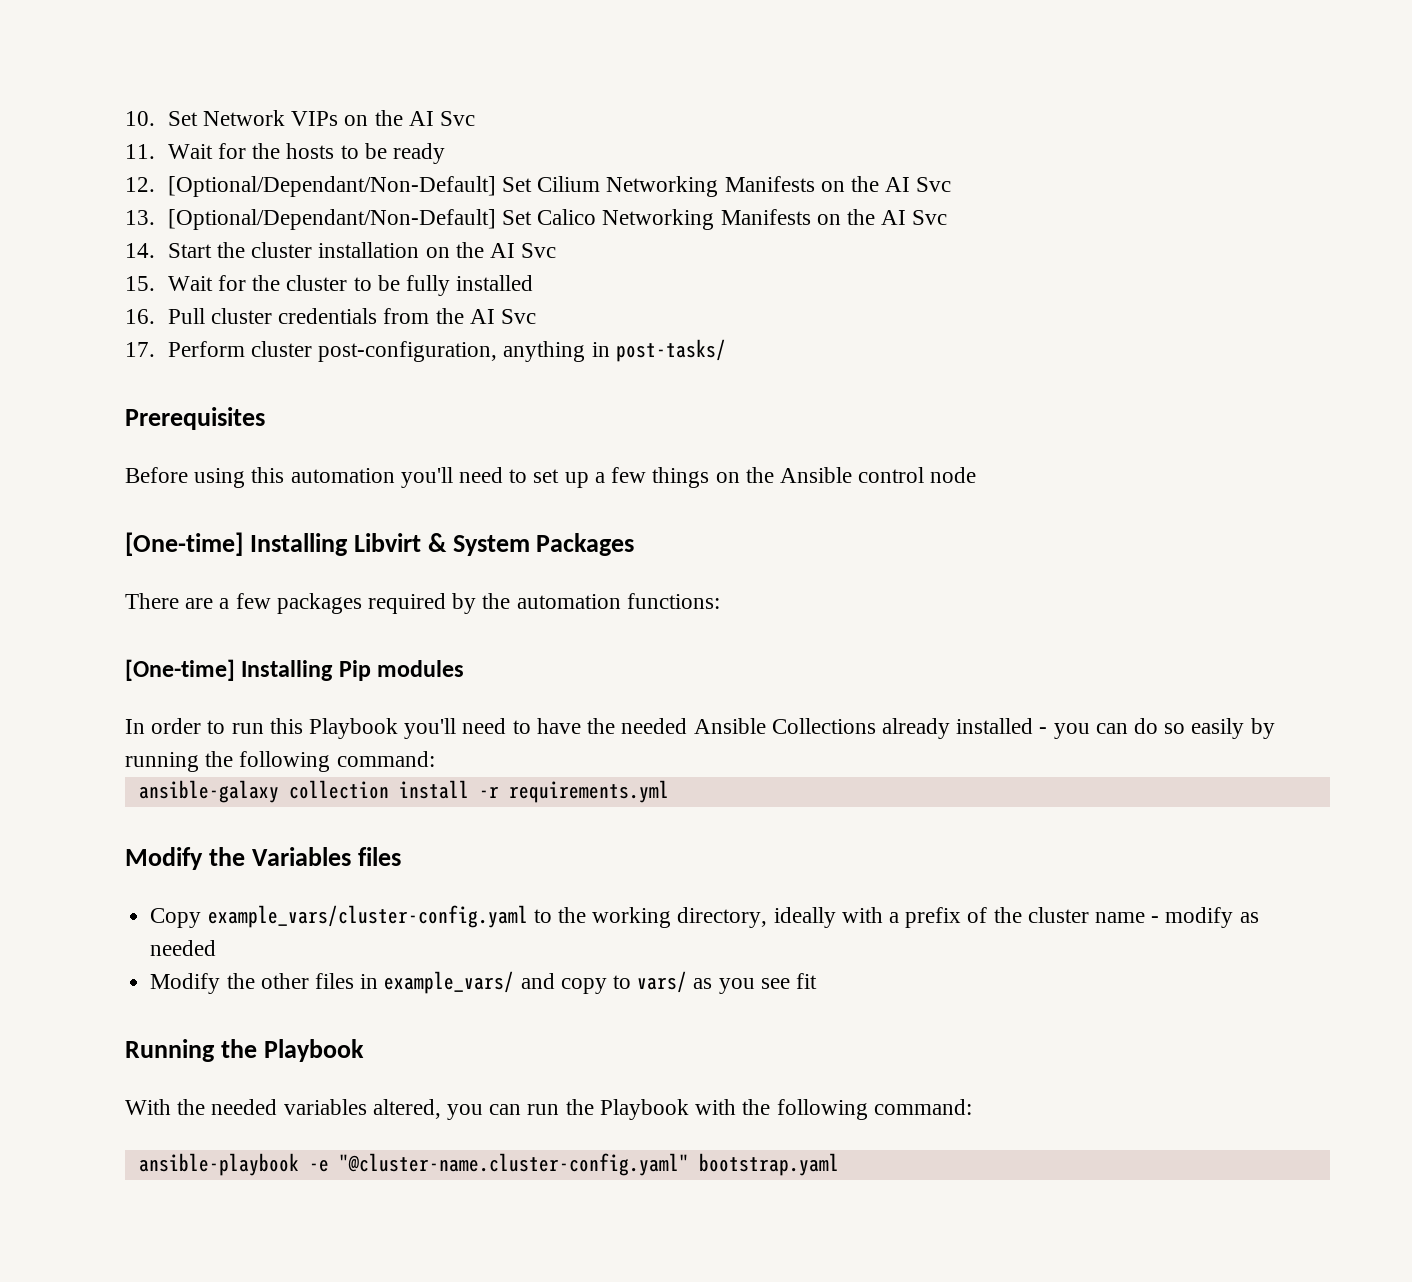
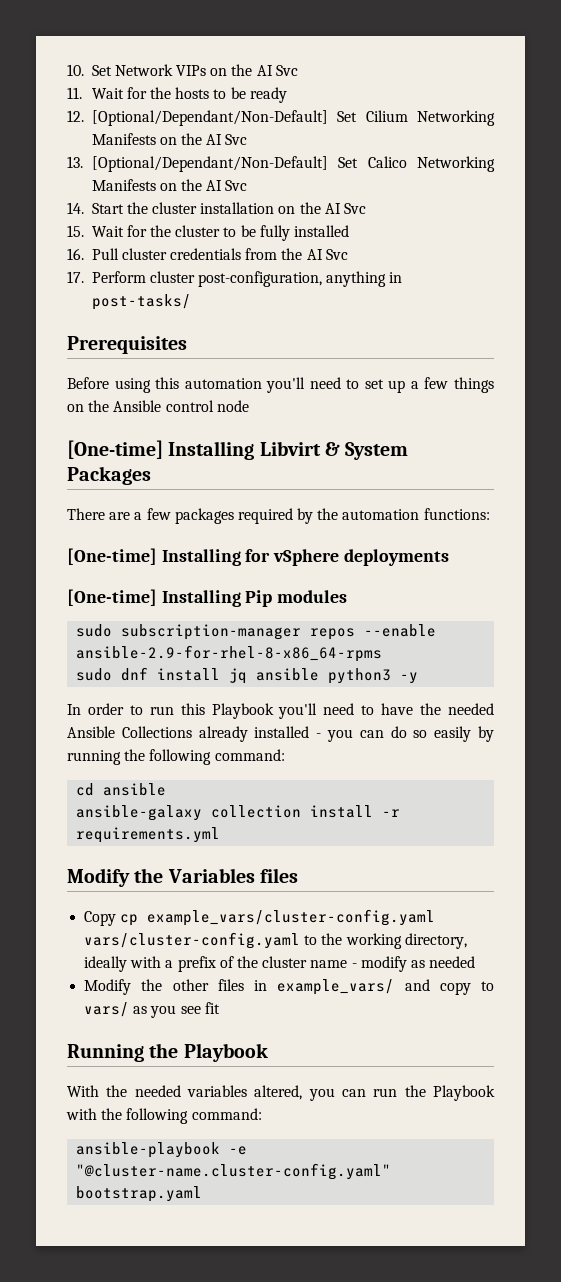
+ [One-time] Installing for vSphere deployments
+ sudo subscription-manager repos --enable ansible-2.9-for-rhel-8-x86_64-rpms
+ sudo dnf install jq ansible python3 -y
+ cd ansible
- Copy example_vars/cluster-config.yaml to the working directory, ideally with a prefix of the cluster name - modify as needed
+ Copy cp example_vars/cluster-config.yaml vars/cluster-config.yaml to the working directory, ideally with a prefix of the cluster name - modify as needed

